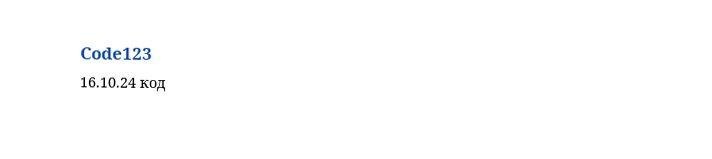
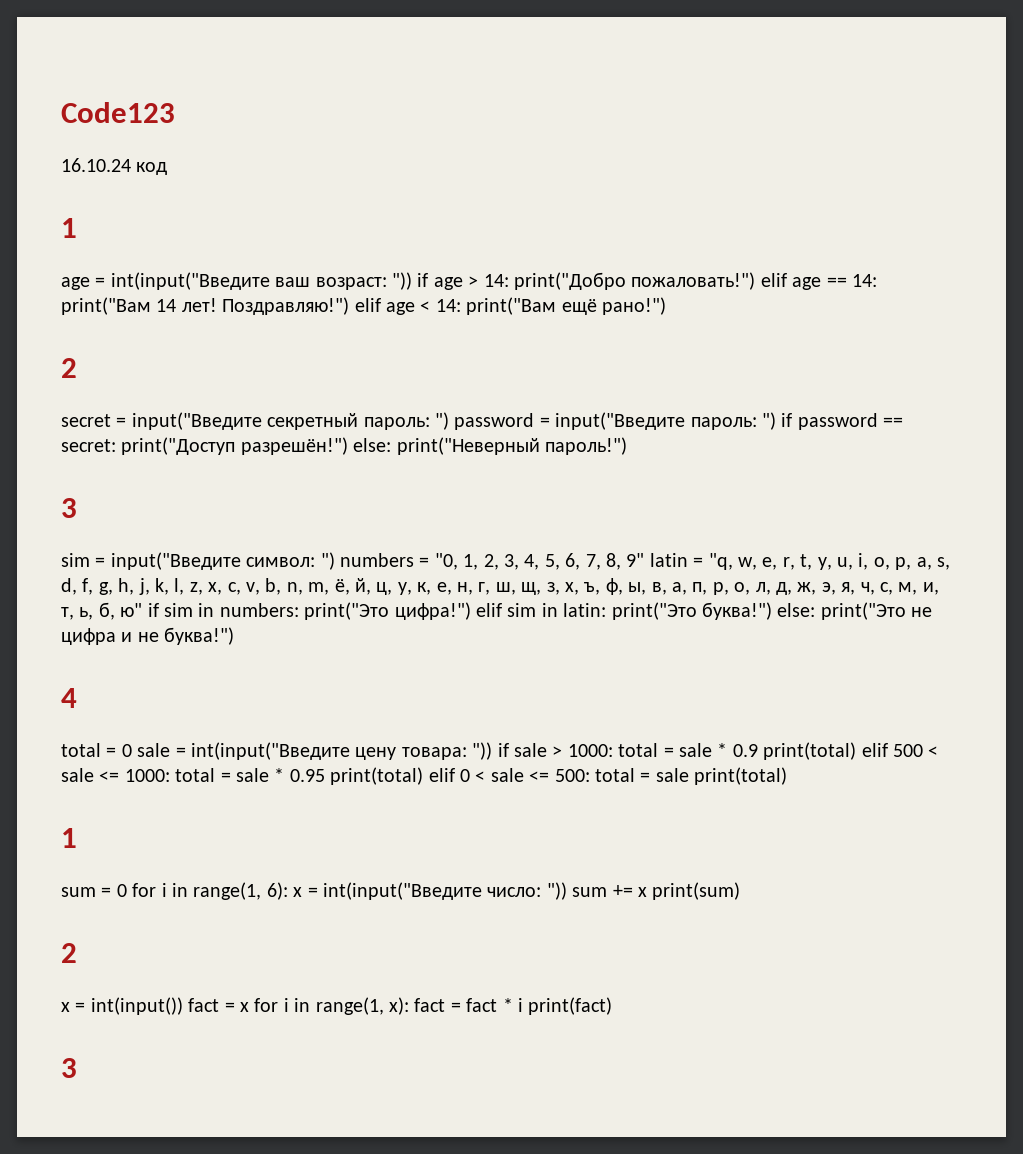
  16.10.24 код
+ 1
+ age = int(input("Введите ваш возраст: ")) if age > 14: print("Добро пожаловать!") elif age == 14: print("Вам 14 лет! Поздравляю!") elif age < 14: print("Вам ещё рано!")
+ 2
+ secret = input("Введите секретный пароль: ") password = input("Введите пароль: ") if password == secret: print("Доступ разрешён!") else: print("Неверный пароль!")
+ 3
+ sim = input("Введите символ: ") numbers = "0, 1, 2, 3, 4, 5, 6, 7, 8, 9" latin = "q, w, e, r, t, y, u, i, o, p, a, s, d, f, g, h, j, k, l, z, x, c, v, b, n, m, ё, й, ц, у, к, е, н, г, ш, щ, з, х, ъ, ф, ы, в, а, п, р, о, л, д, ж, э, я, ч, с, м, и, т, ь, б, ю" if sim in numbers: print("Это цифра!") elif sim in latin: print("Это буква!") else: print("Это не цифра и не буква!")
+ 4
+ total = 0 sale = int(input("Введите цену товара: ")) if sale > 1000: total = sale * 0.9 print(total) elif 500 < sale <= 1000: total = sale * 0.95 print(total) elif 0 < sale <= 500: total = sale print(total)
+ 1
+ sum = 0 for i in range(1, 6): x = int(input("Введите число: ")) sum += x print(sum)
+ 2
+ x = int(input()) fact = x for i in range(1, x): fact = fact * i print(fact)
+ 3

